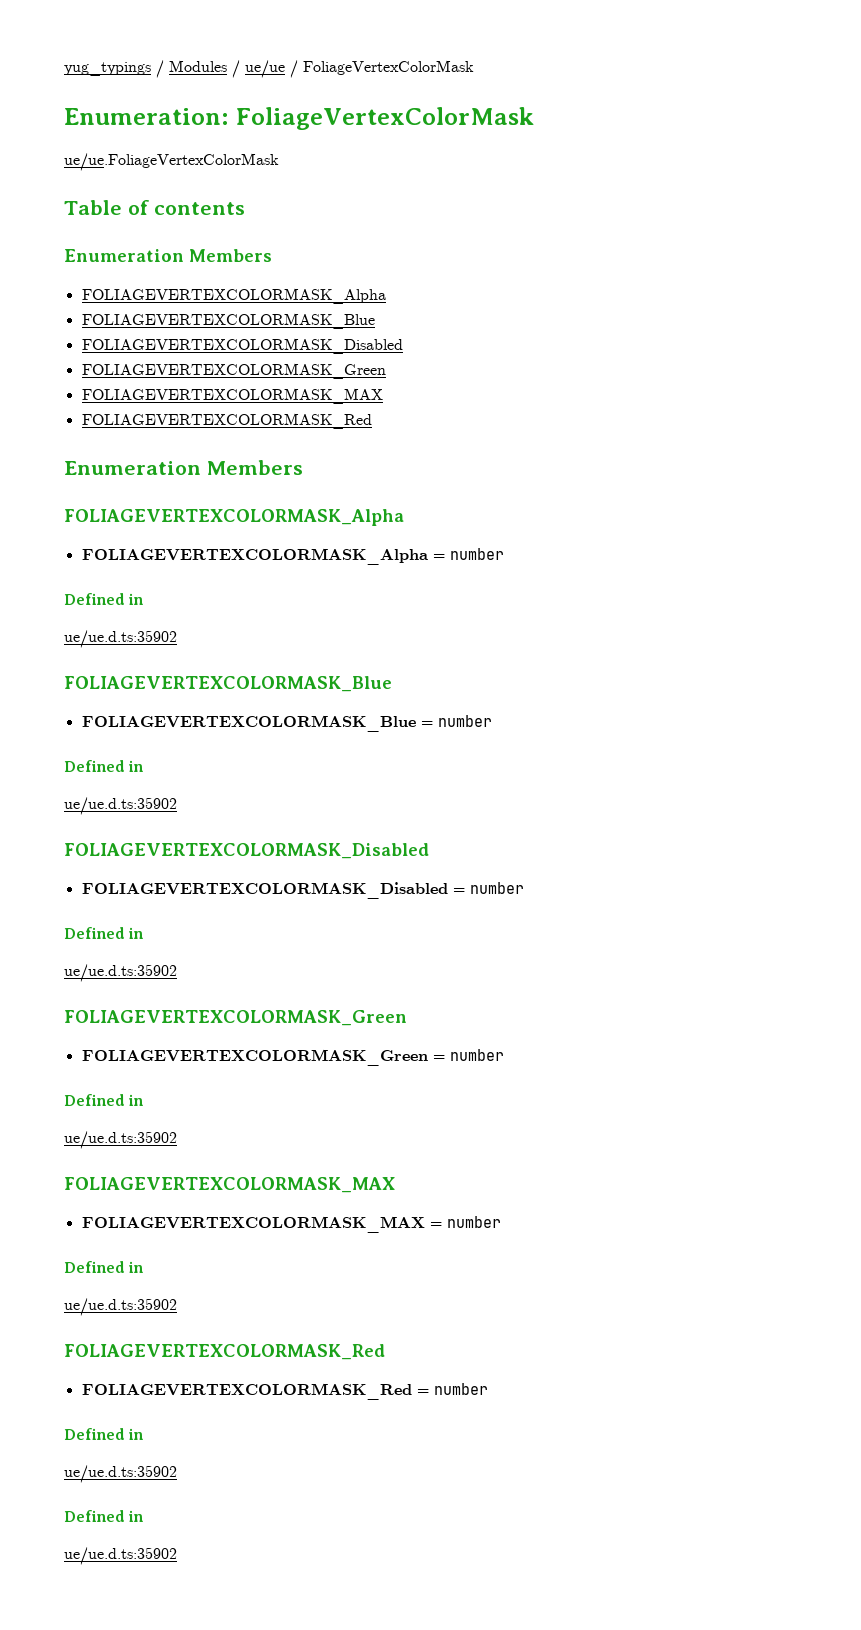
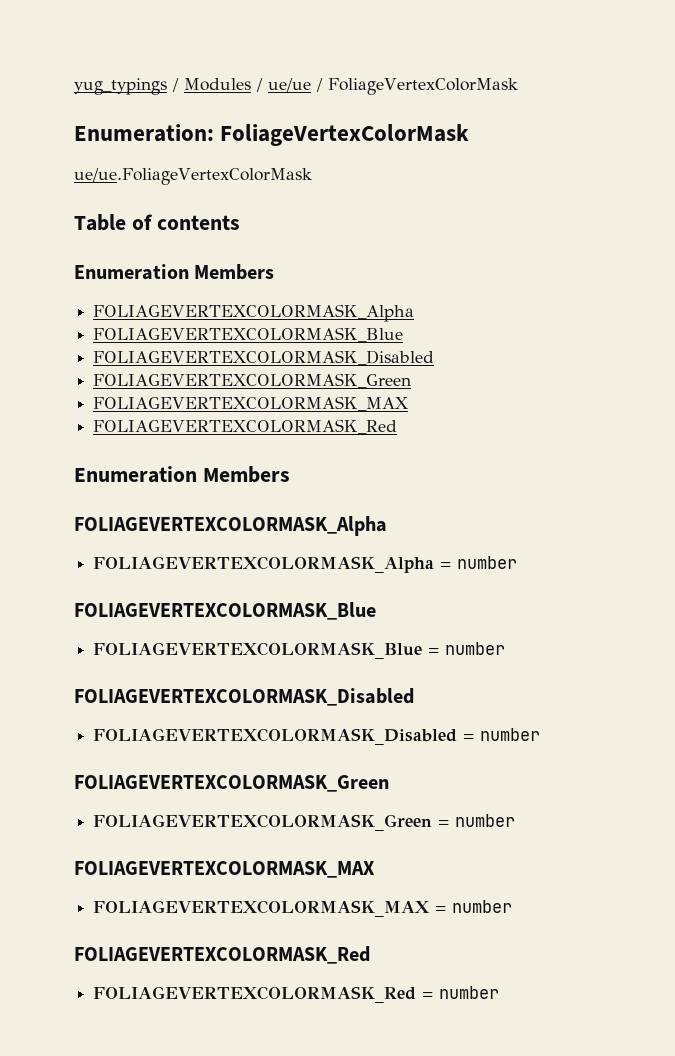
  FOLIAGEVERTEXCOLORMASK_Alpha = number
- Defined in
- ue/ue.d.ts:35902
  FOLIAGEVERTEXCOLORMASK_Blue = number
- Defined in
- ue/ue.d.ts:35902
  FOLIAGEVERTEXCOLORMASK_Disabled = number
- Defined in
- ue/ue.d.ts:35902
  FOLIAGEVERTEXCOLORMASK_Green = number
- Defined in
- ue/ue.d.ts:35902
  FOLIAGEVERTEXCOLORMASK_MAX = number
- Defined in
- ue/ue.d.ts:35902
  FOLIAGEVERTEXCOLORMASK_Red = number
- Defined in
- ue/ue.d.ts:35902
- Defined in
- ue/ue.d.ts:35902

